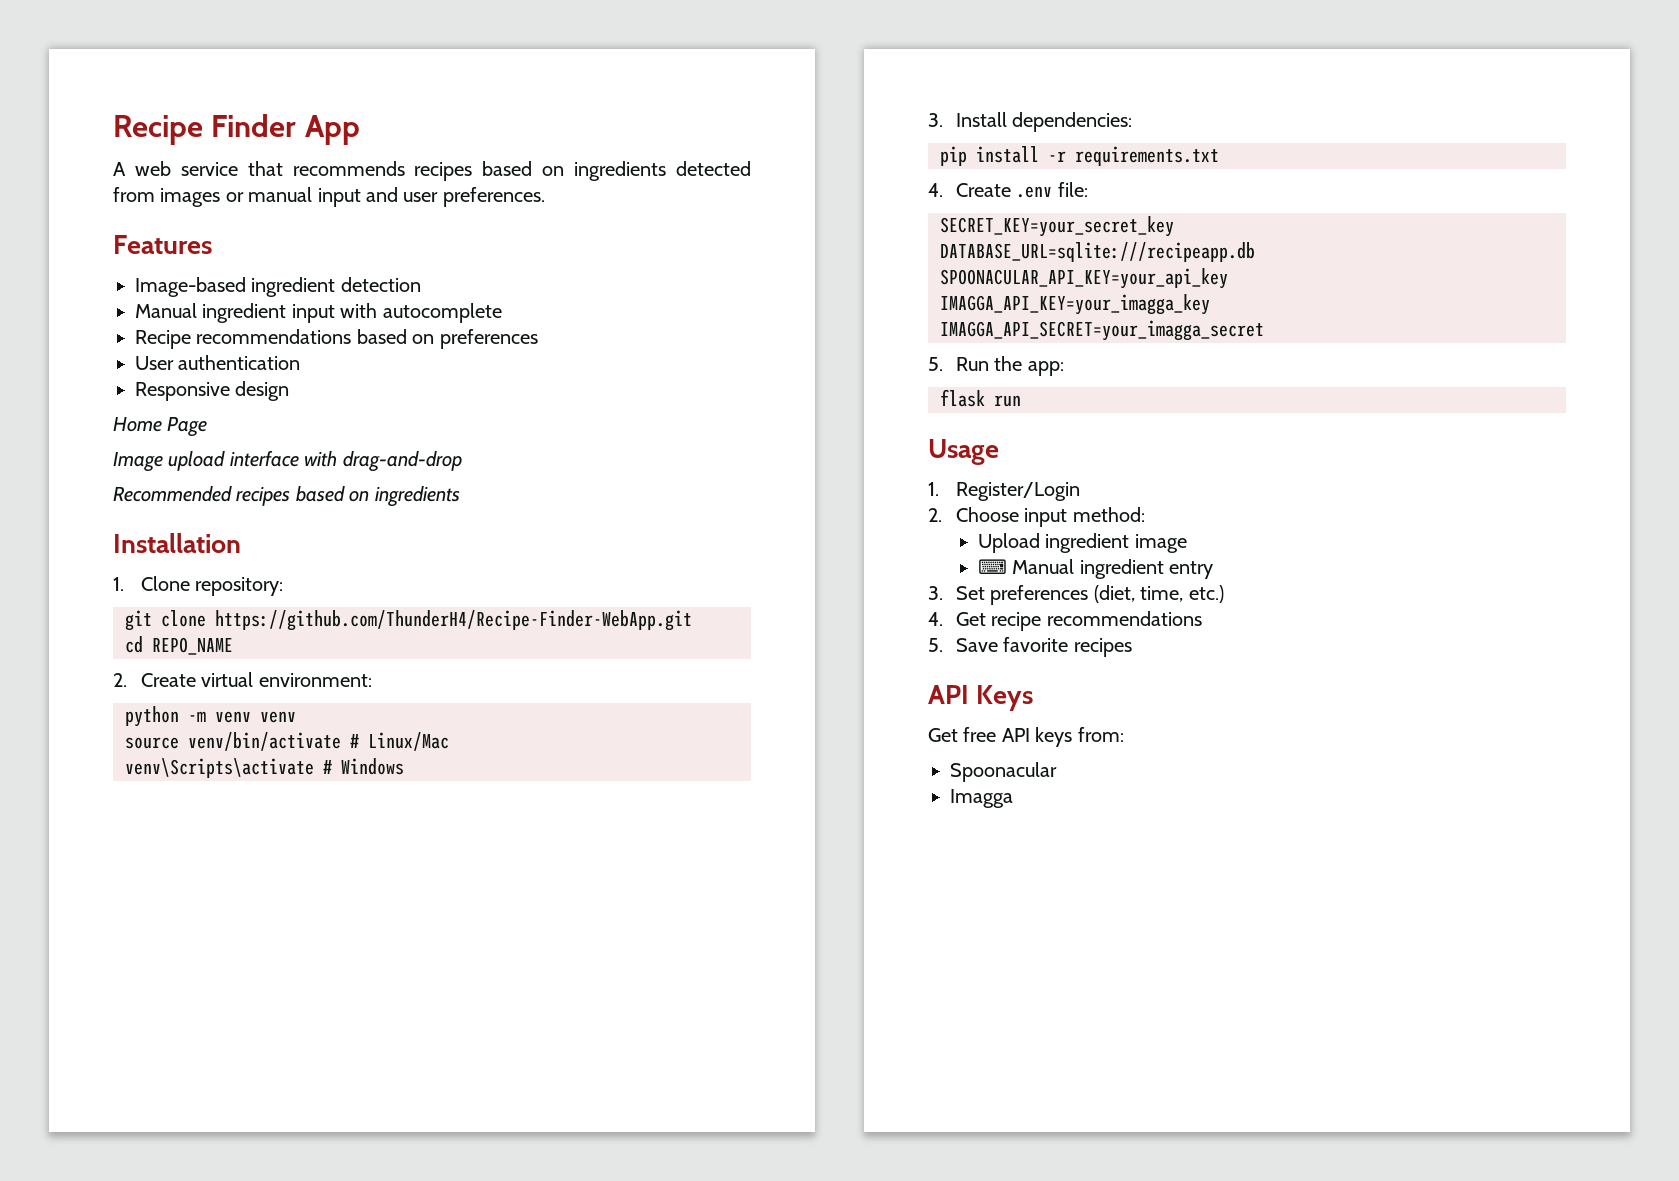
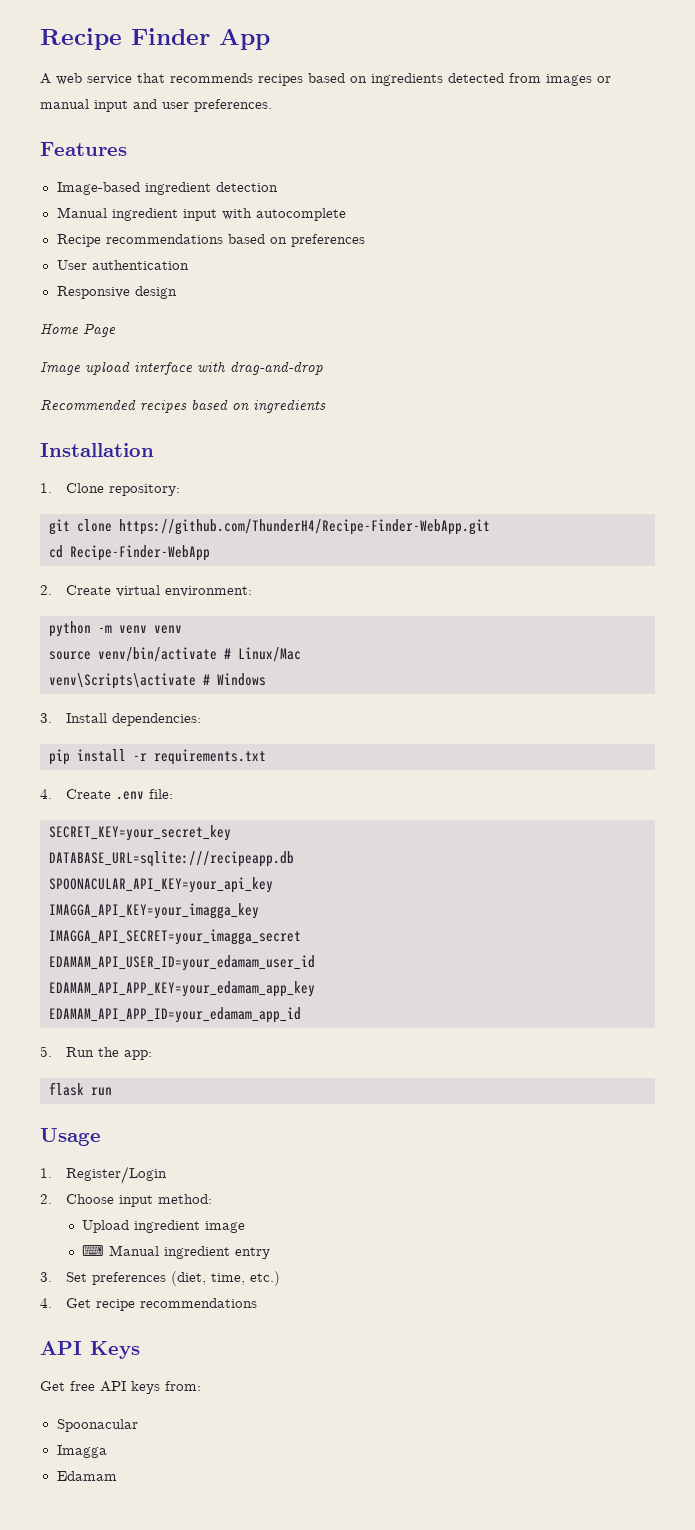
- cd REPO_NAME
+ cd Recipe-Finder-WebApp
+ EDAMAM_API_USER_ID=your_edamam_user_id
+ EDAMAM_API_APP_KEY=your_edamam_app_key
+ EDAMAM_API_APP_ID=your_edamam_app_id
- 5. Save favorite recipes
+ Edamam

